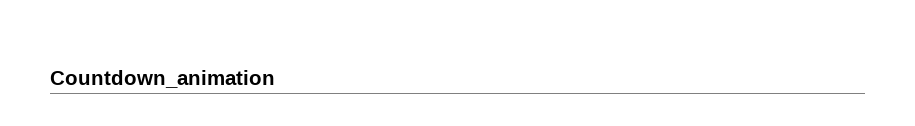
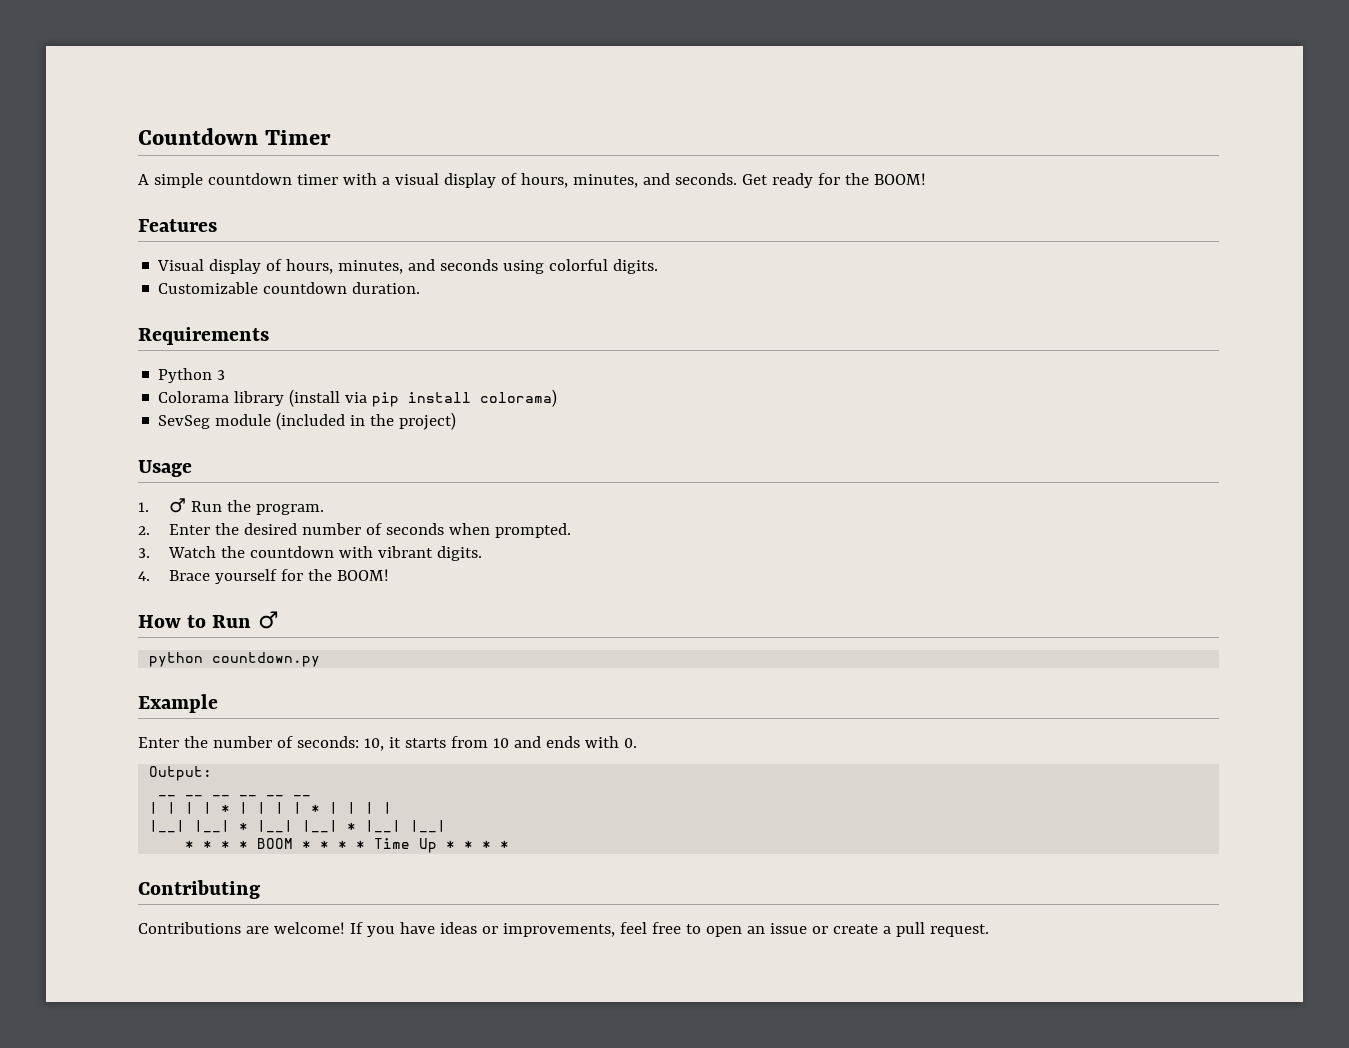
- Countdown_animation
+ Countdown Timer
+ A simple countdown timer with a visual display of hours, minutes, and seconds. Get ready for the BOOM!
+ Features
+ Visual display of hours, minutes, and seconds using colorful digits.
+ Customizable countdown duration.
+ Requirements
+ Python 3
+ Colorama library (install via pip install colorama)
+ SevSeg module (included in the project)
+ Usage
+ 1. ♂ Run the program.
+ 2. Enter the desired number of seconds when prompted.
+ 3. Watch the countdown with vibrant digits.
+ 4. Brace yourself for the BOOM!
+ How to Run ♂
+ python countdown.py
+ Example
+ Enter the number of seconds: 10, it starts from 10 and ends with 0.
+ Output:
+ __ __ __ __ __ __
+ | | | | * | | | | * | | | |
+ |__| |__| * |__| |__| * |__| |__|
+ * * * * BOOM * * * * Time Up * * * *
+ Contributing
+ Contributions are welcome! If you have ideas or improvements, feel free to open an issue or create a pull request.

